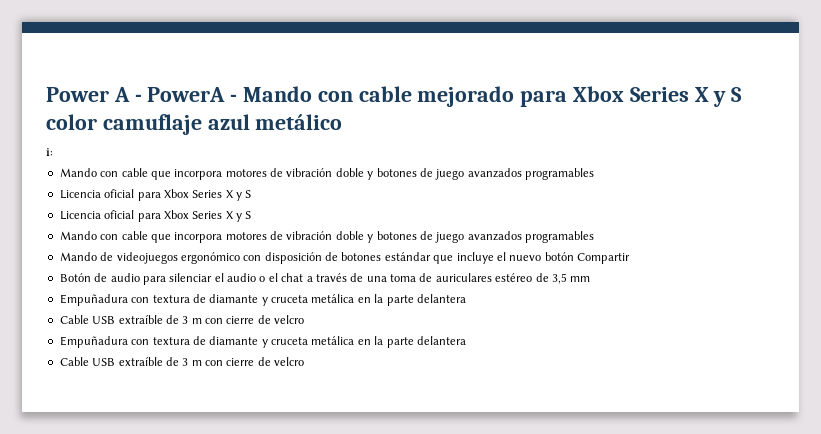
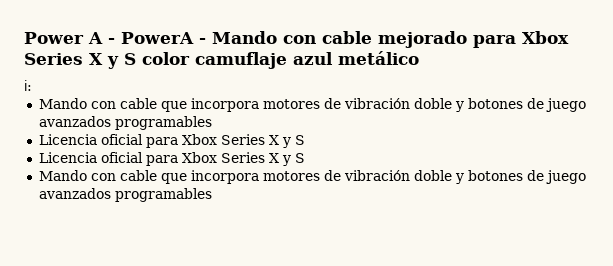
- Mando de videojuegos ergonómico con disposición de botones estándar que incluye el nuevo botón Compartir
- Botón de audio para silenciar el audio o el chat a través de una toma de auriculares estéreo de 3,5 mm
- Empuñadura con textura de diamante y cruceta metálica en la parte delantera
- Cable USB extraíble de 3 m con cierre de velcro
- Empuñadura con textura de diamante y cruceta metálica en la parte delantera
- Cable USB extraíble de 3 m con cierre de velcro

